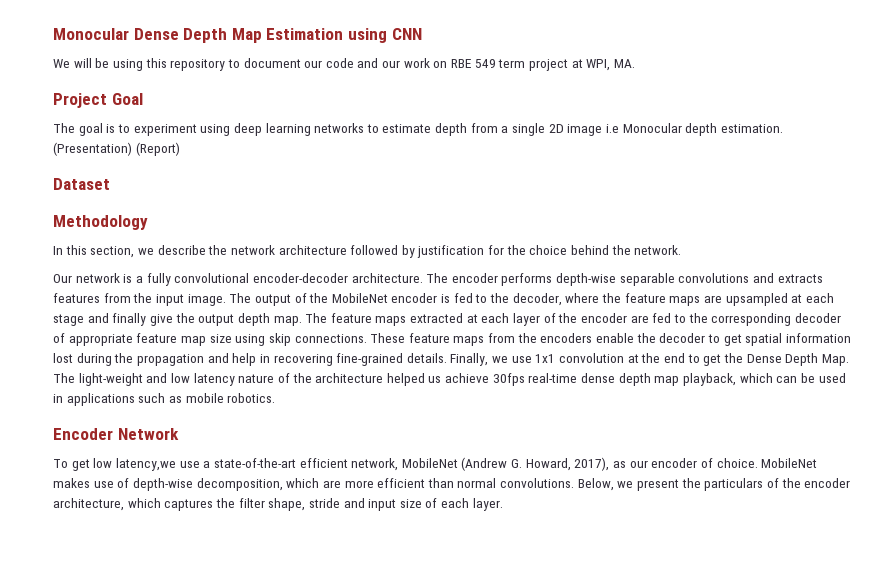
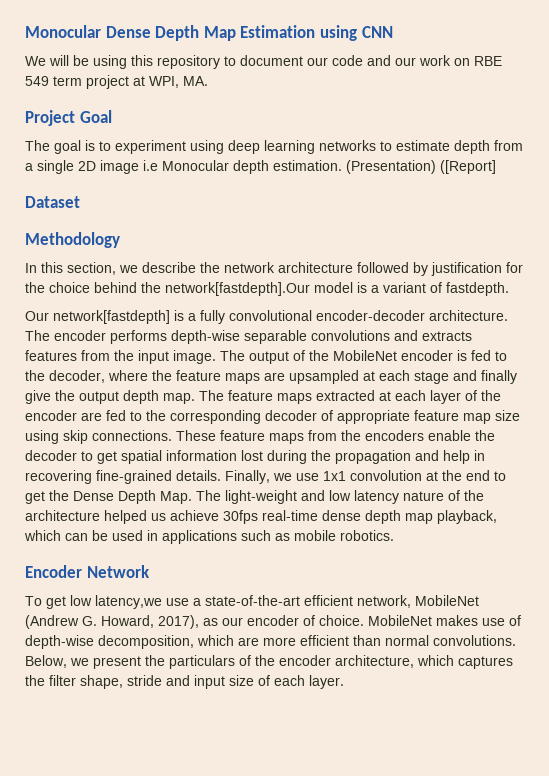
- (Presentation) (Report)
+ (Presentation) ([Report]
- In this section, we describe the network architecture followed by justification for the choice behind the network.
+ In this section, we describe the network architecture followed by justification for the choice behind the network[fastdepth].Our model is a variant of fastdepth.
- Our network is a fully convolutional encoder-decoder architecture.
+ Our network[fastdepth] is a fully convolutional encoder-decoder architecture.

